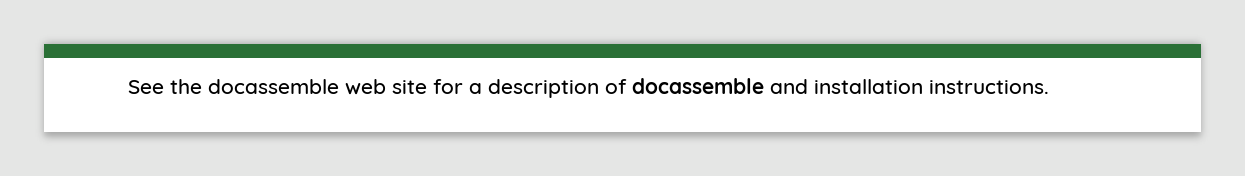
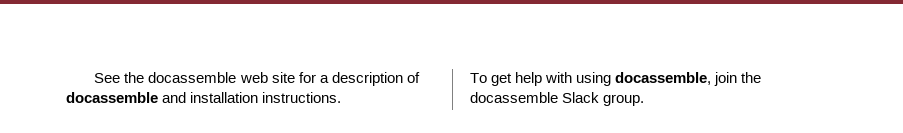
+ To get help with using docassemble, join the docassemble Slack group.

